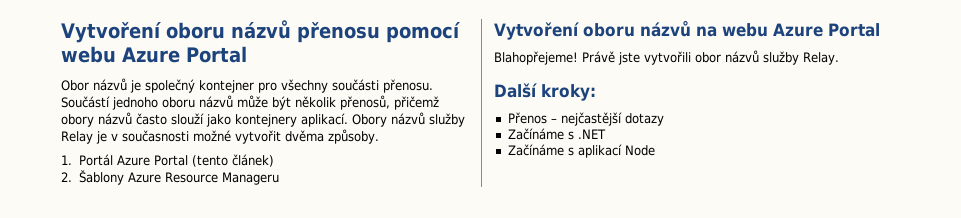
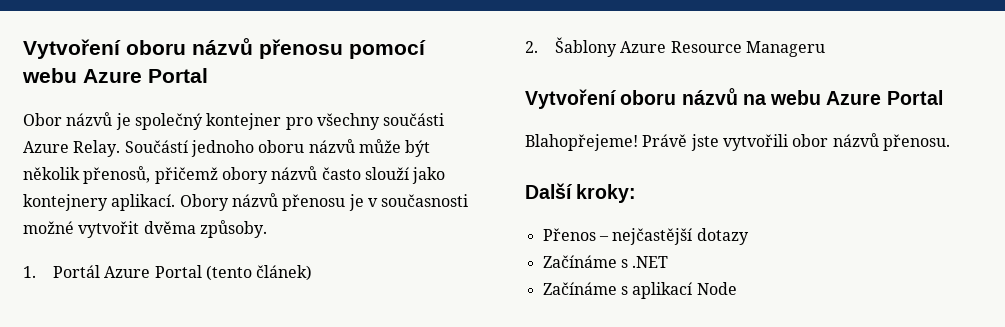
- Obor názvů je společný kontejner pro všechny součásti přenosu.
+ Obor názvů je společný kontejner pro všechny součásti Azure Relay.
- Obory názvů služby Relay je v současnosti možné vytvořit dvěma způsoby.
+ Obory názvů přenosu je v současnosti možné vytvořit dvěma způsoby.
- Právě jste vytvořili obor názvů služby Relay.
+ Právě jste vytvořili obor názvů přenosu.

